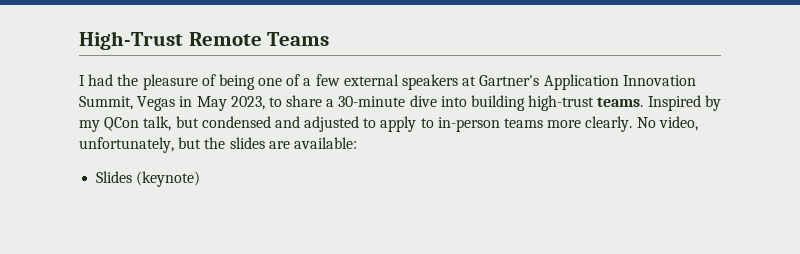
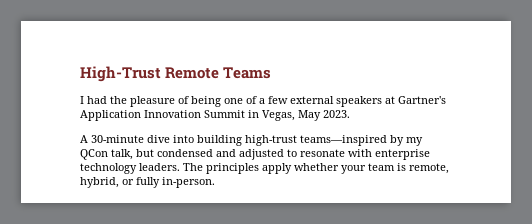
- I had the pleasure of being one of a few external speakers at Gartner's Application Innovation Summit, Vegas in May 2023, to share a 30-minute dive into building high-trust teams. Inspired by my QCon talk, but condensed and adjusted to apply to in-person teams more clearly. No video, unfortunately, but the slides are available:
- Slides (keynote)
+ I had the pleasure of being one of a few external speakers at Gartner's Application Innovation Summit in Vegas, May 2023.
+ A 30-minute dive into building high-trust teams—inspired by my QCon talk, but condensed and adjusted to resonate with enterprise technology leaders. The principles apply whether your team is remote, hybrid, or fully in-person.

